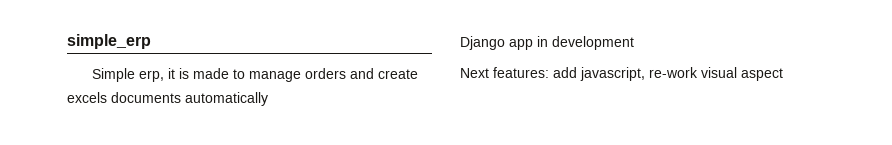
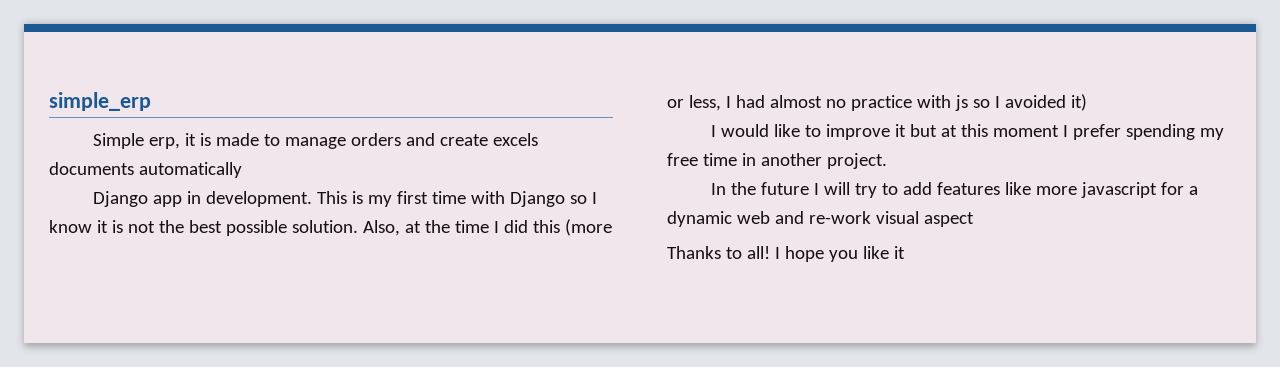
- Django app in development
- Next features: add javascript, re-work visual aspect
+ Django app in development. This is my first time with Django so I know it is not the best possible solution. Also, at the time I did this (more or less, I had almost no practice with js so I avoided it)
+ I would like to improve it but at this moment I prefer spending my free time in another project.
+ In the future I will try to add features like more javascript for a dynamic web and re-work visual aspect
+ Thanks to all! I hope you like it

